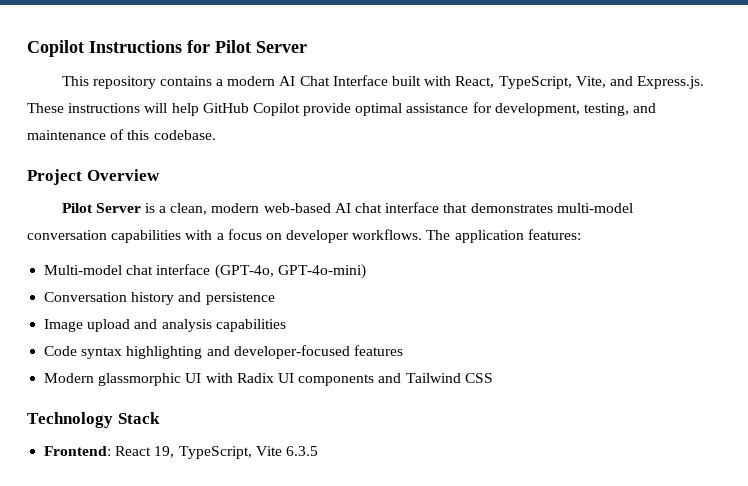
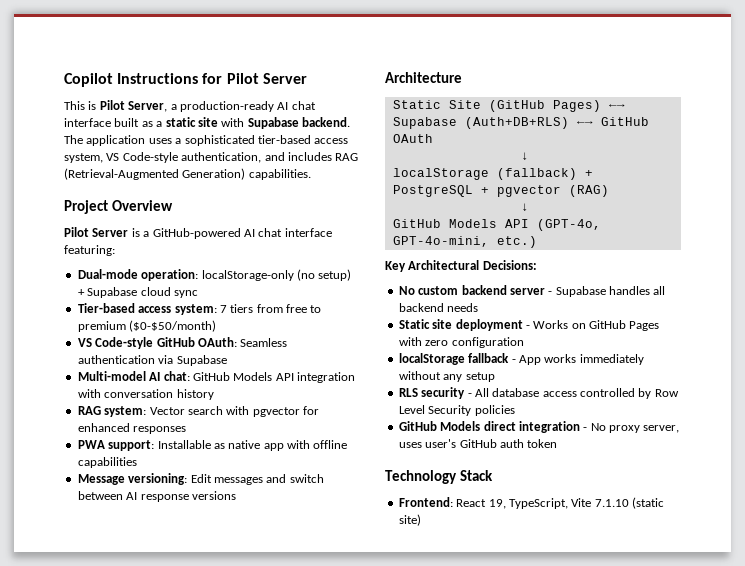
- This repository contains a modern AI Chat Interface built with React, TypeScript, Vite, and Express.js. These instructions will help GitHub Copilot provide optimal assistance for development, testing, and maintenance of this codebase.
+ This is Pilot Server, a production-ready AI chat interface built as a static site with Supabase backend. The application uses a sophisticated tier-based access system, VS Code-style authentication, and includes RAG (Retrieval-Augmented Generation) capabilities.
- Pilot Server is a clean, modern web-based AI chat interface that demonstrates multi-model conversation capabilities with a focus on developer workflows. The application features:
- Multi-model chat interface (GPT-4o, GPT-4o-mini)
- Conversation history and persistence
- Image upload and analysis capabilities
- Code syntax highlighting and developer-focused features
- Modern glassmorphic UI with Radix UI components and Tailwind CSS
+ Pilot Server is a GitHub-powered AI chat interface featuring:
+ Dual-mode operation: localStorage-only (no setup) + Supabase cloud sync
+ Tier-based access system: 7 tiers from free to premium ($0-$50/month)
+ VS Code-style GitHub OAuth: Seamless authentication via Supabase
+ Multi-model AI chat: GitHub Models API integration with conversation history
+ RAG system: Vector search with pgvector for enhanced responses
+ PWA support: Installable as native app with offline capabilities
+ Message versioning: Edit messages and switch between AI response versions
+ Architecture
+ Static Site (GitHub Pages) ←→ Supabase (Auth+DB+RLS) ←→ GitHub OAuth
+ ↓
+ localStorage (fallback) + PostgreSQL + pgvector (RAG)
+ ↓
+ GitHub Models API (GPT-4o, GPT-4o-mini, etc.)
+ Key Architectural Decisions:
+ No custom backend server - Supabase handles all backend needs
+ Static site deployment - Works on GitHub Pages with zero configuration
+ localStorage fallback - App works immediately without any setup
+ RLS security - All database access controlled by Row Level Security policies
+ GitHub Models direct integration - No proxy server, uses user's GitHub auth token
- Frontend: React 19, TypeScript, Vite 6.3.5
+ Frontend: React 19, TypeScript, Vite 7.1.10 (static site)

